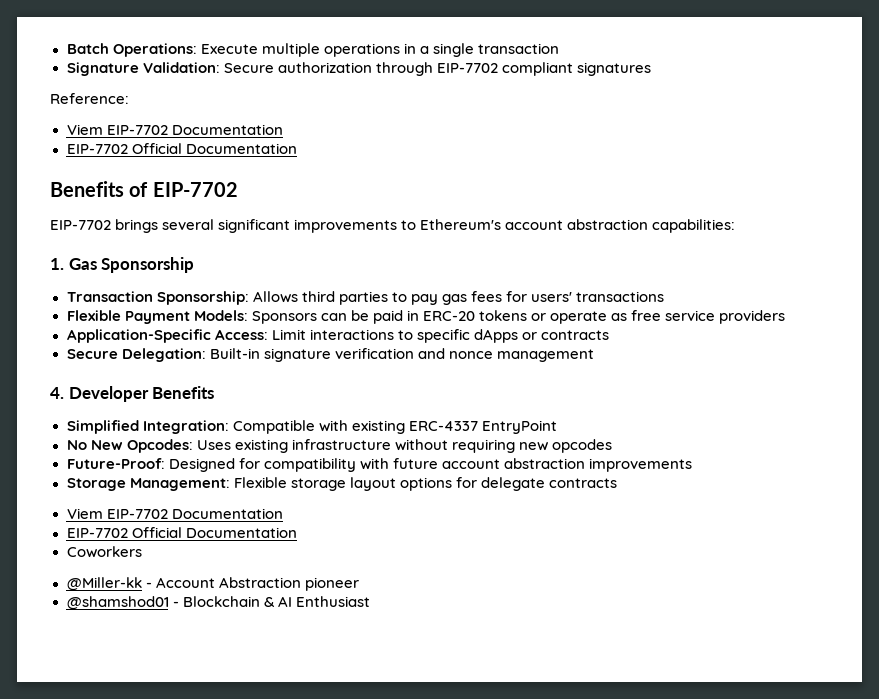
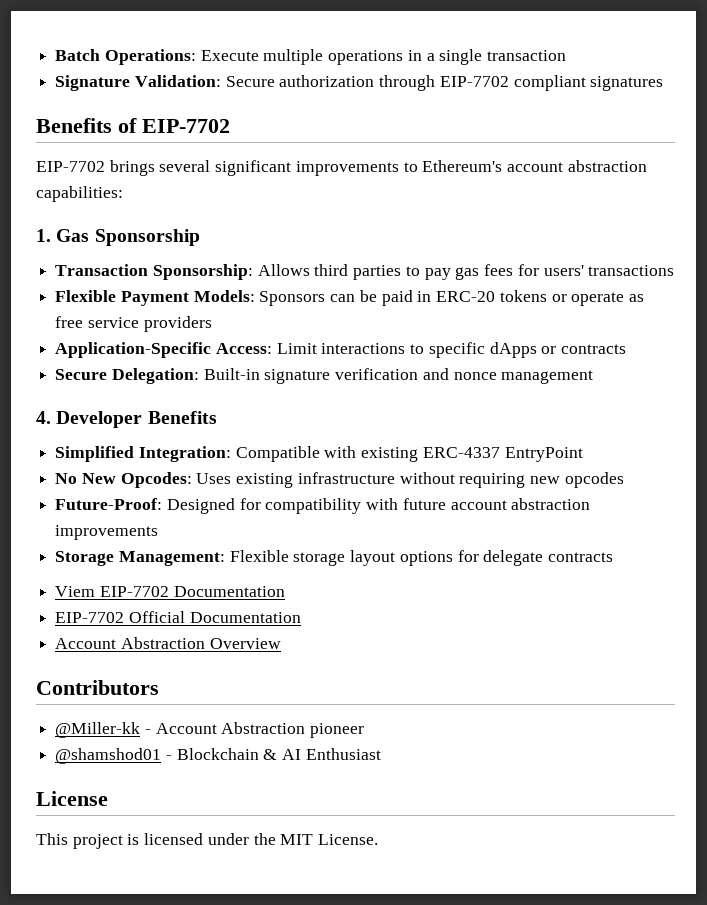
- Reference:
- Viem EIP-7702 Documentation
- EIP-7702 Official Documentation
- Coworkers
+ Account Abstraction Overview
+ Contributors
+ License
+ This project is licensed under the MIT License.

